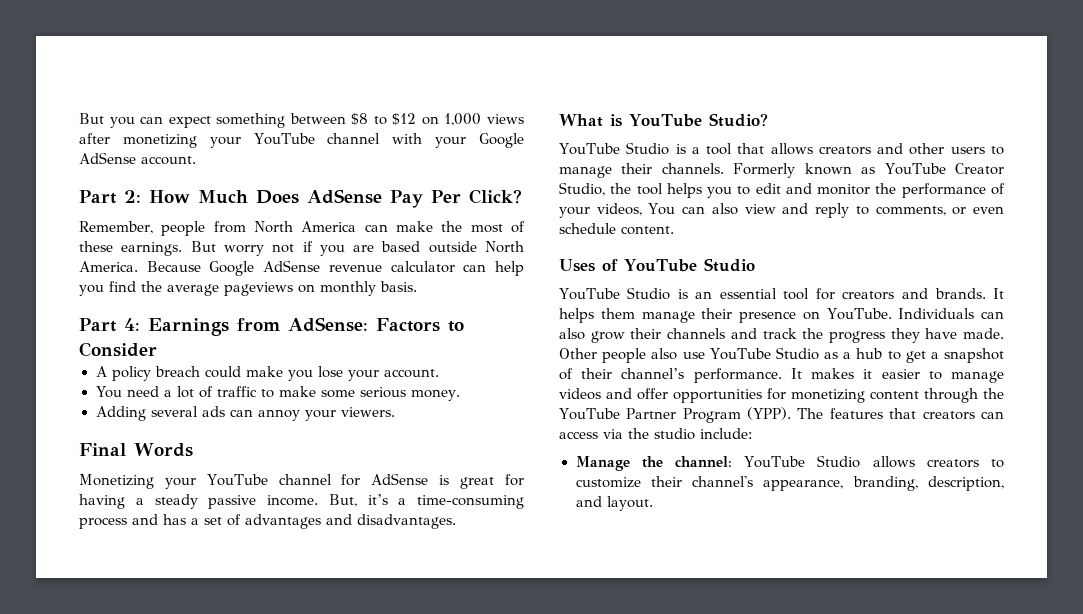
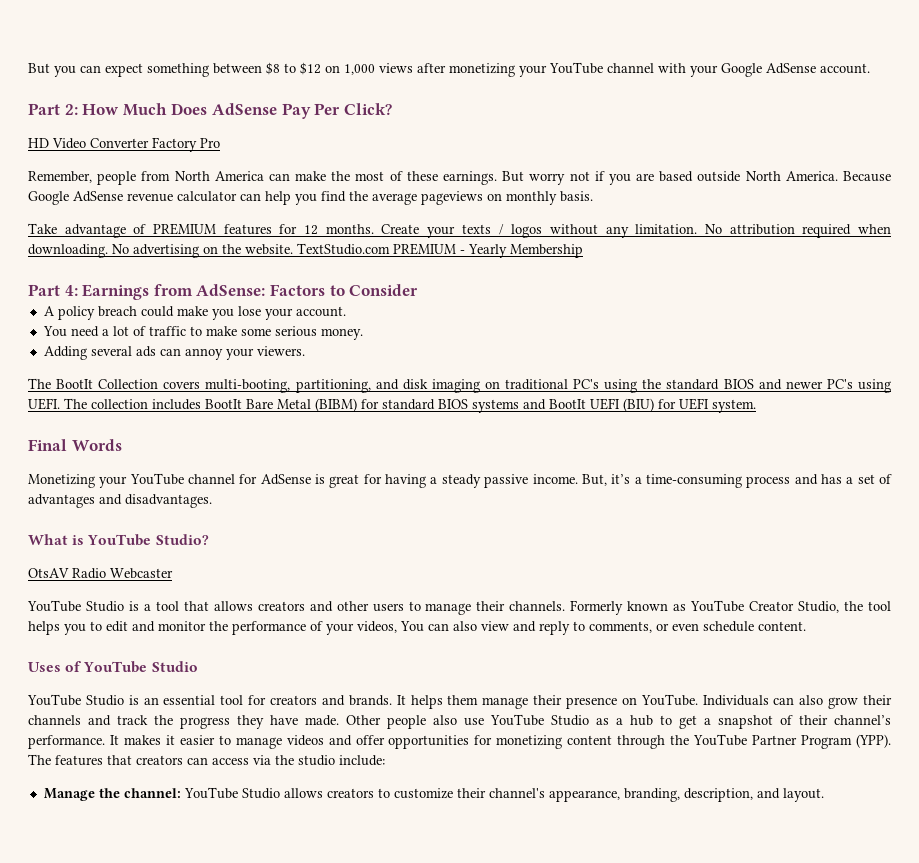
+ HD Video Converter Factory Pro
+ Take advantage of PREMIUM features for 12 months. Create your texts / logos without any limitation. No attribution required when downloading. No advertising on the website. TextStudio.com PREMIUM - Yearly Membership
+ The BootIt Collection covers multi-booting, partitioning, and disk imaging on traditional PC's using the standard BIOS and newer PC's using UEFI. The collection includes BootIt Bare Metal (BIBM) for standard BIOS systems and BootIt UEFI (BIU) for UEFI system.
+ OtsAV Radio Webcaster

